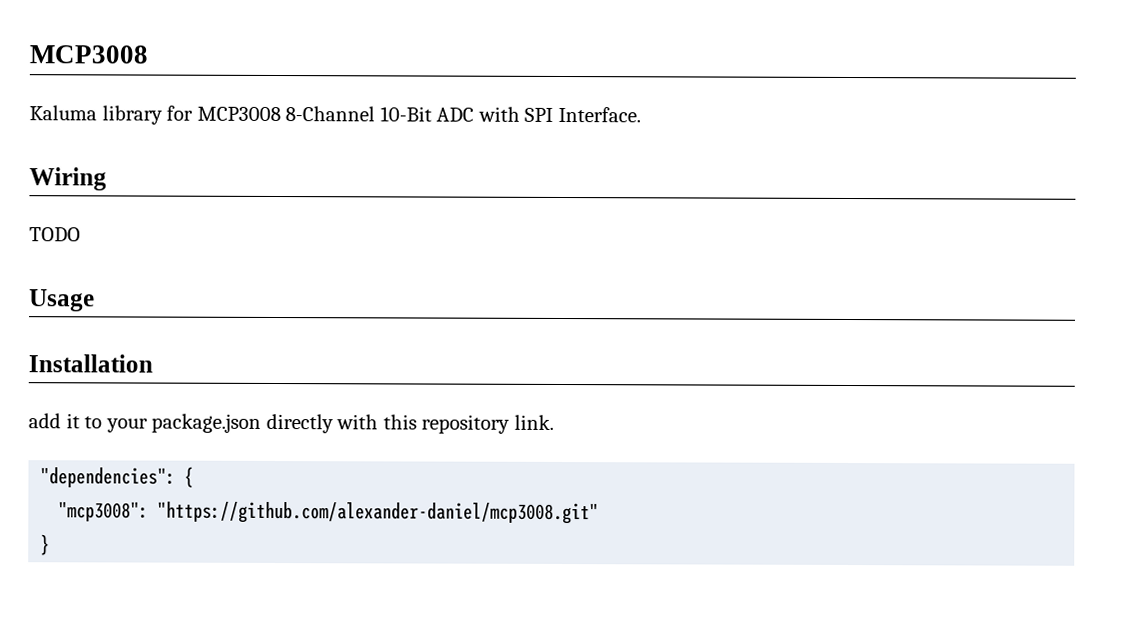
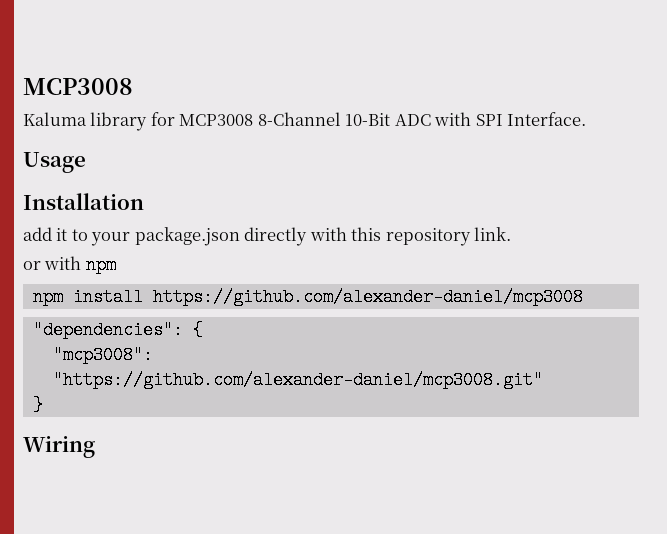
- Wiring
- TODO
+ or with npm
+ npm install https://github.com/alexander-daniel/mcp3008
+ Wiring

